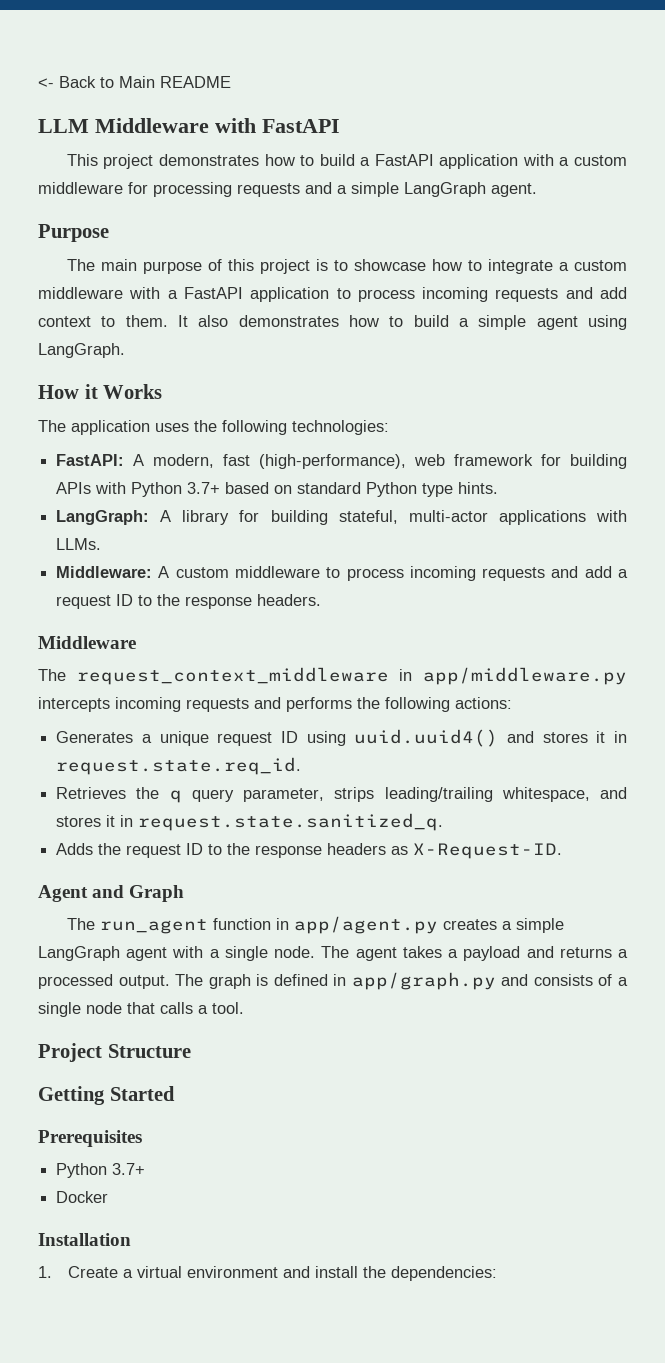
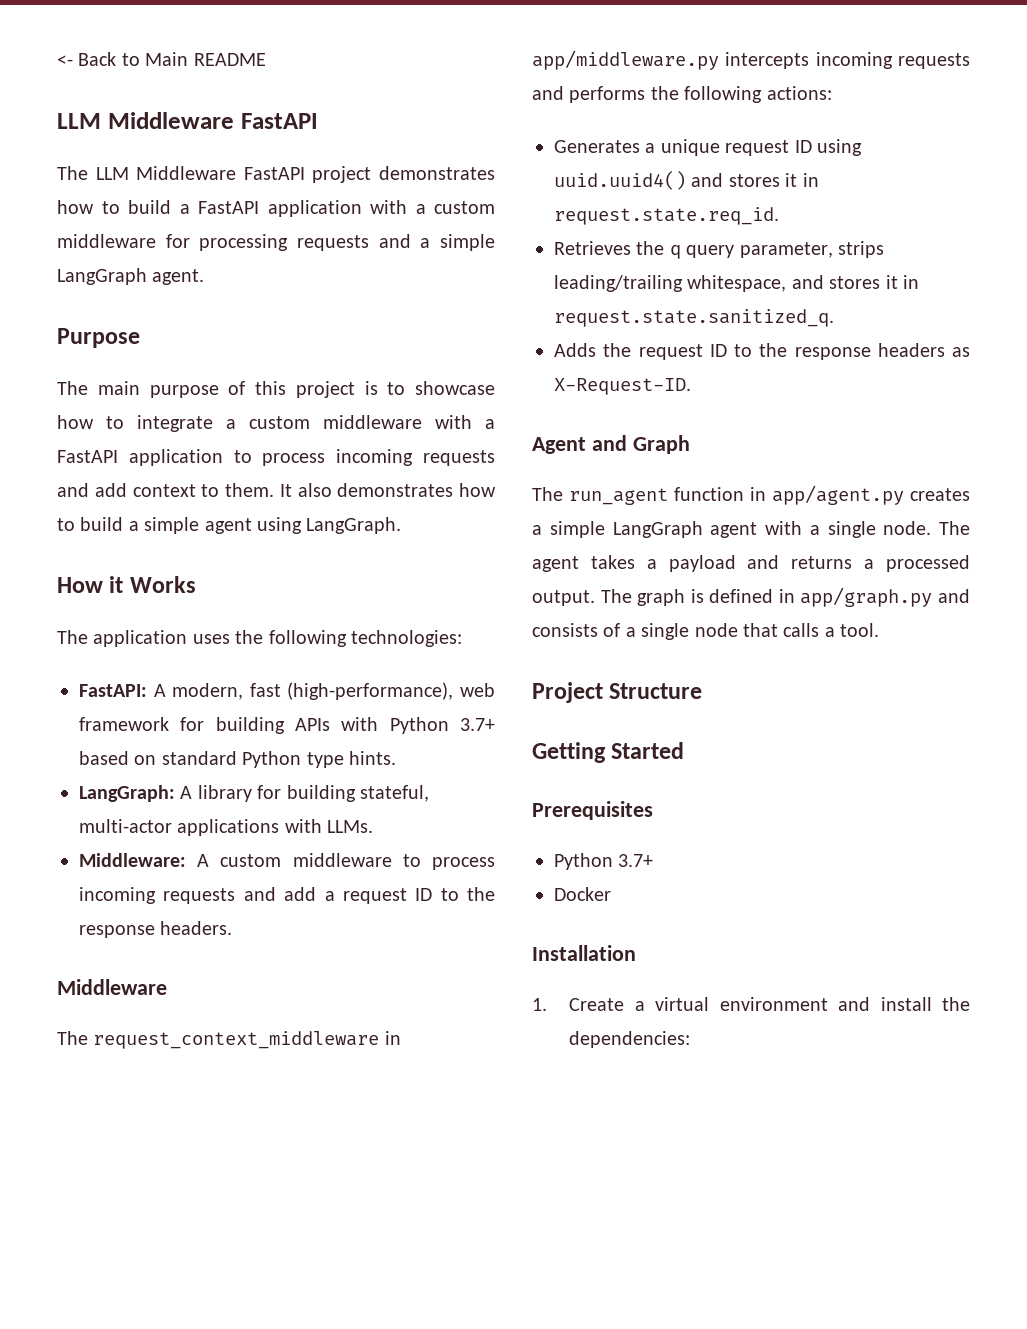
  <- Back to Main README
- LLM Middleware with FastAPI
+ LLM Middleware FastAPI
- This project demonstrates how to build a FastAPI application with a custom middleware for processing requests and a simple LangGraph agent.
+ The LLM Middleware FastAPI project demonstrates how to build a FastAPI application with a custom middleware for processing requests and a simple LangGraph agent.

